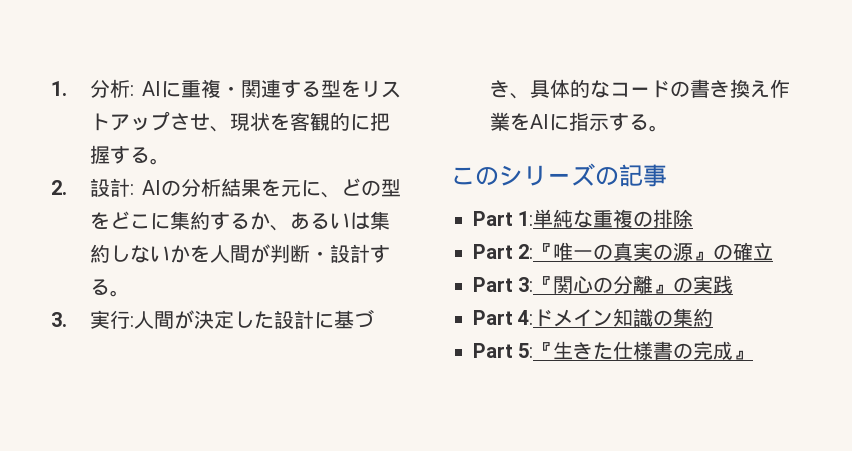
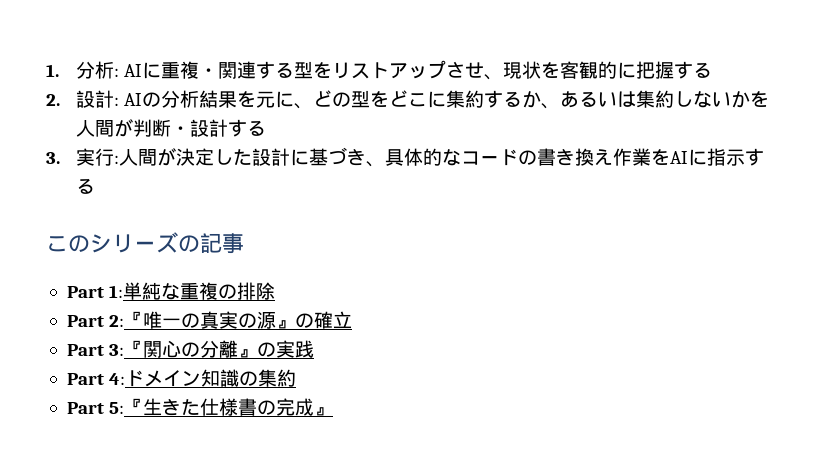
- 1.分析: AIに重複・関連する型をリストアップさせ、現状を客観的に把握する。
+ 1.分析: AIに重複・関連する型をリストアップさせ、現状を客観的に把握する
- 2.設計: AIの分析結果を元に、どの型をどこに集約するか、あるいは集約しないかを人間が判断・設計する。
+ 2.設計: AIの分析結果を元に、どの型をどこに集約するか、あるいは集約しないかを人間が判断・設計する
- 3.実行:人間が決定した設計に基づき、具体的なコードの書き換え作業をAIに指示する。
+ 3.実行:人間が決定した設計に基づき、具体的なコードの書き換え作業をAIに指示する

